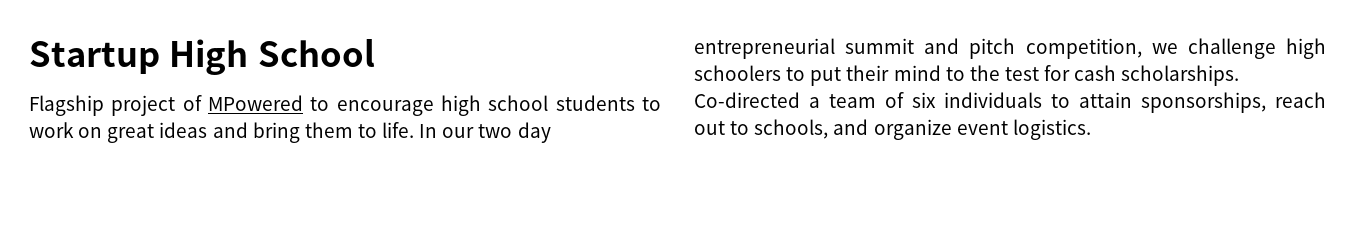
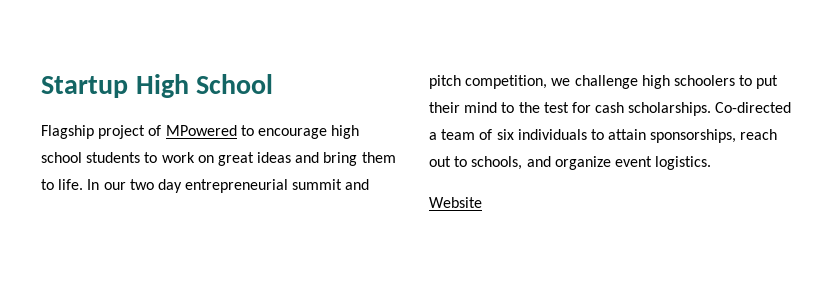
+ Website

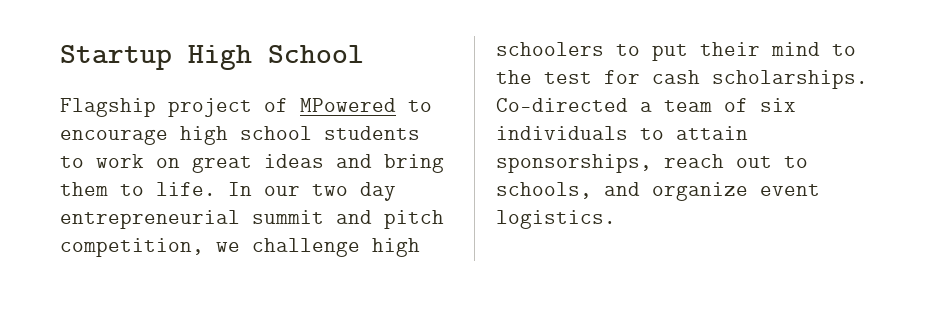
- Website

